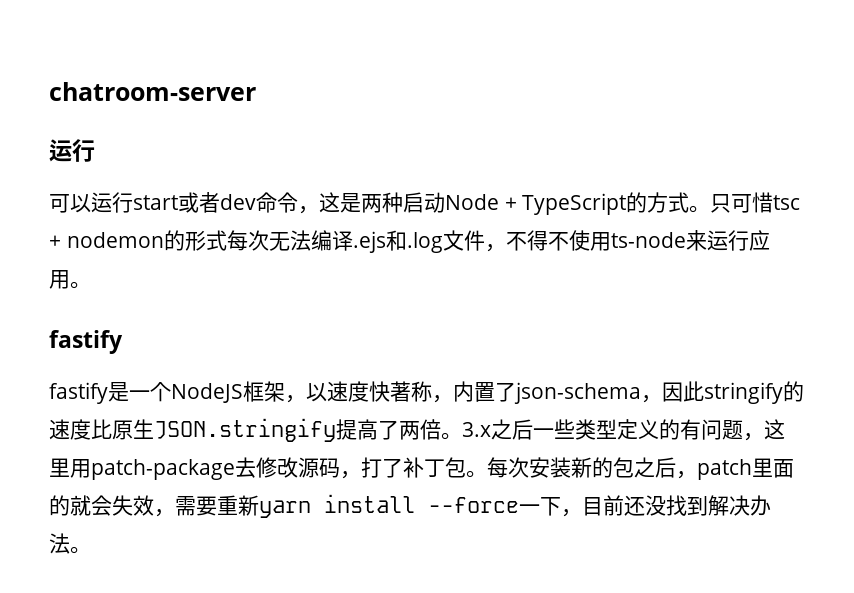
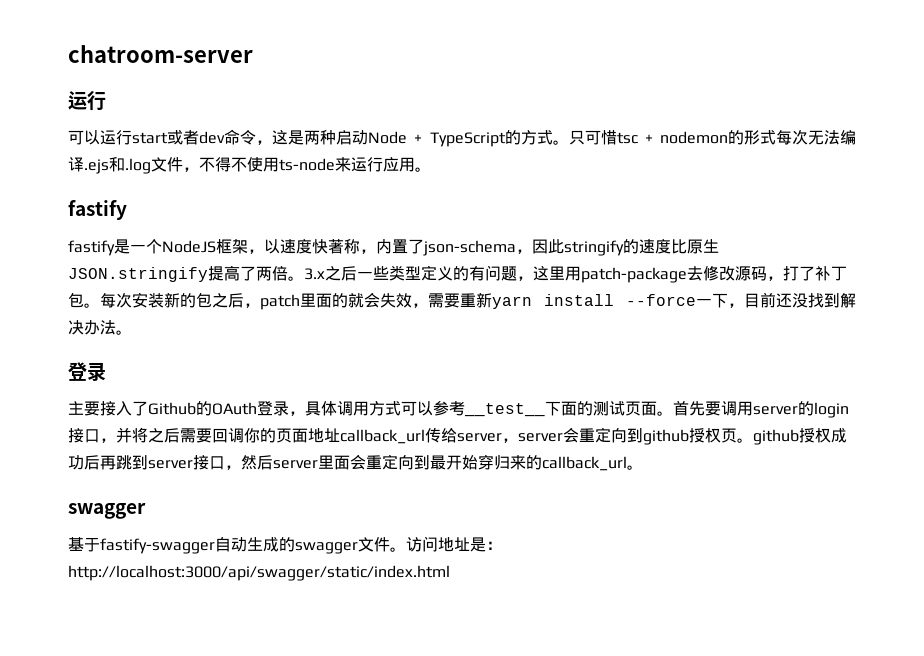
  每次安装新的包之后，patch里面的就会失效，需要重新yarn install --force一下，目前还没找到解决办法。
+ 登录
+ 主要接入了Github的OAuth登录，具体调用方式可以参考__test__下面的测试页面。首先要调用server的login接口，并将之后需要回调你的页面地址callback_url传给server，server会重定向到github授权页。github授权成功后再跳到server接口，然后server里面会重定向到最开始穿归来的callback_url。
+ swagger
+ 基于fastify-swagger自动生成的swagger文件。访问地址是：http://localhost:3000/api/swagger/static/index.html

